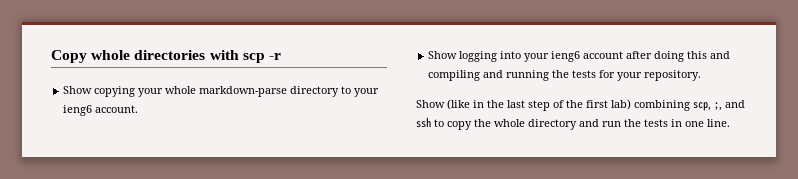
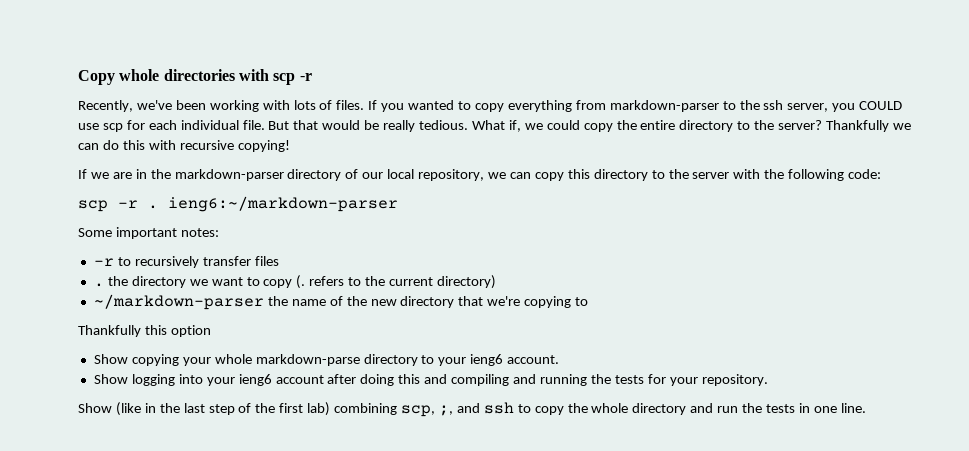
+ Recently, we've been working with lots of files. If you wanted to copy everything from markdown-parser to the ssh server, you COULD use scp for each individual file. But that would be really tedious. What if, we could copy the entire directory to the server? Thankfully we can do this with recursive copying!
+ If we are in the markdown-parser directory of our local repository, we can copy this directory to the server with the following code:
+ scp -r . ieng6:~/markdown-parser
+ Some important notes:
+ -r to recursively transfer files
+ . the directory we want to copy (. refers to the current directory)
+ ~/markdown-parser the name of the new directory that we're copying to
+ Thankfully this option

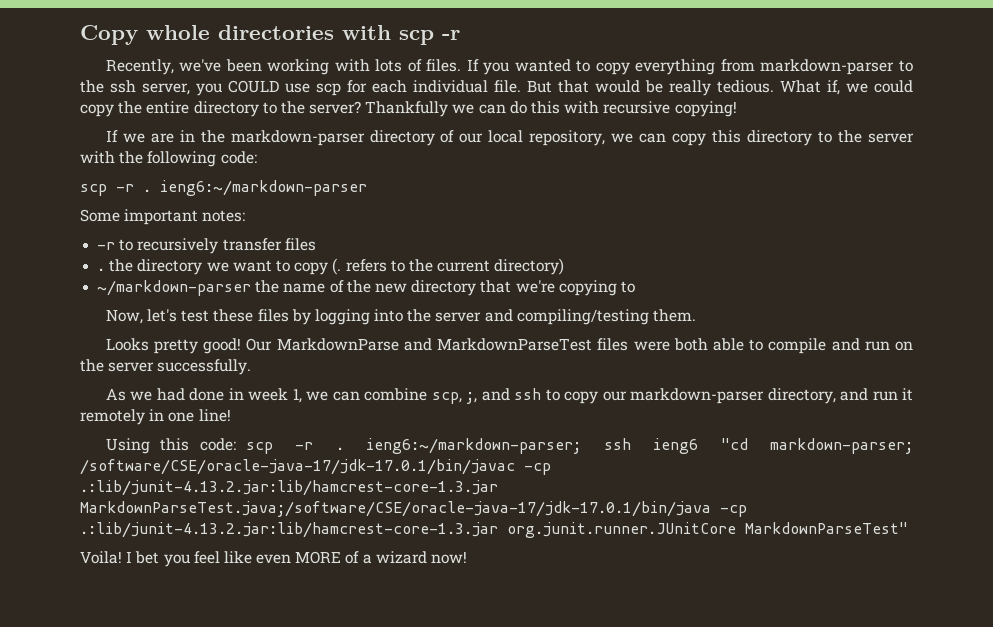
- Thankfully this option
- Show copying your whole markdown-parse directory to your ieng6 account.
- Show logging into your ieng6 account after doing this and compiling and running the tests for your repository.
- Show (like in the last step of the first lab) combining scp, ;, and ssh to copy the whole directory and run the tests in one line.
+ Now, let's test these files by logging into the server and compiling/testing them.
+ Looks pretty good! Our MarkdownParse and MarkdownParseTest files were both able to compile and run on the server successfully.
+ As we had done in week 1, we can combine scp, ;, and ssh to copy our markdown-parser directory, and run it remotely in one line!
+ Using this code: scp -r . ieng6:~/markdown-parser; ssh ieng6 "cd markdown-parser; /software/CSE/oracle-java-17/jdk-17.0.1/bin/javac -cp .:lib/junit-4.13.2.jar:lib/hamcrest-core-1.3.jar MarkdownParseTest.java;/software/CSE/oracle-java-17/jdk-17.0.1/bin/java -cp .:lib/junit-4.13.2.jar:lib/hamcrest-core-1.3.jar org.junit.runner.JUnitCore MarkdownParseTest"
+ Voila! I bet you feel like even MORE of a wizard now!

